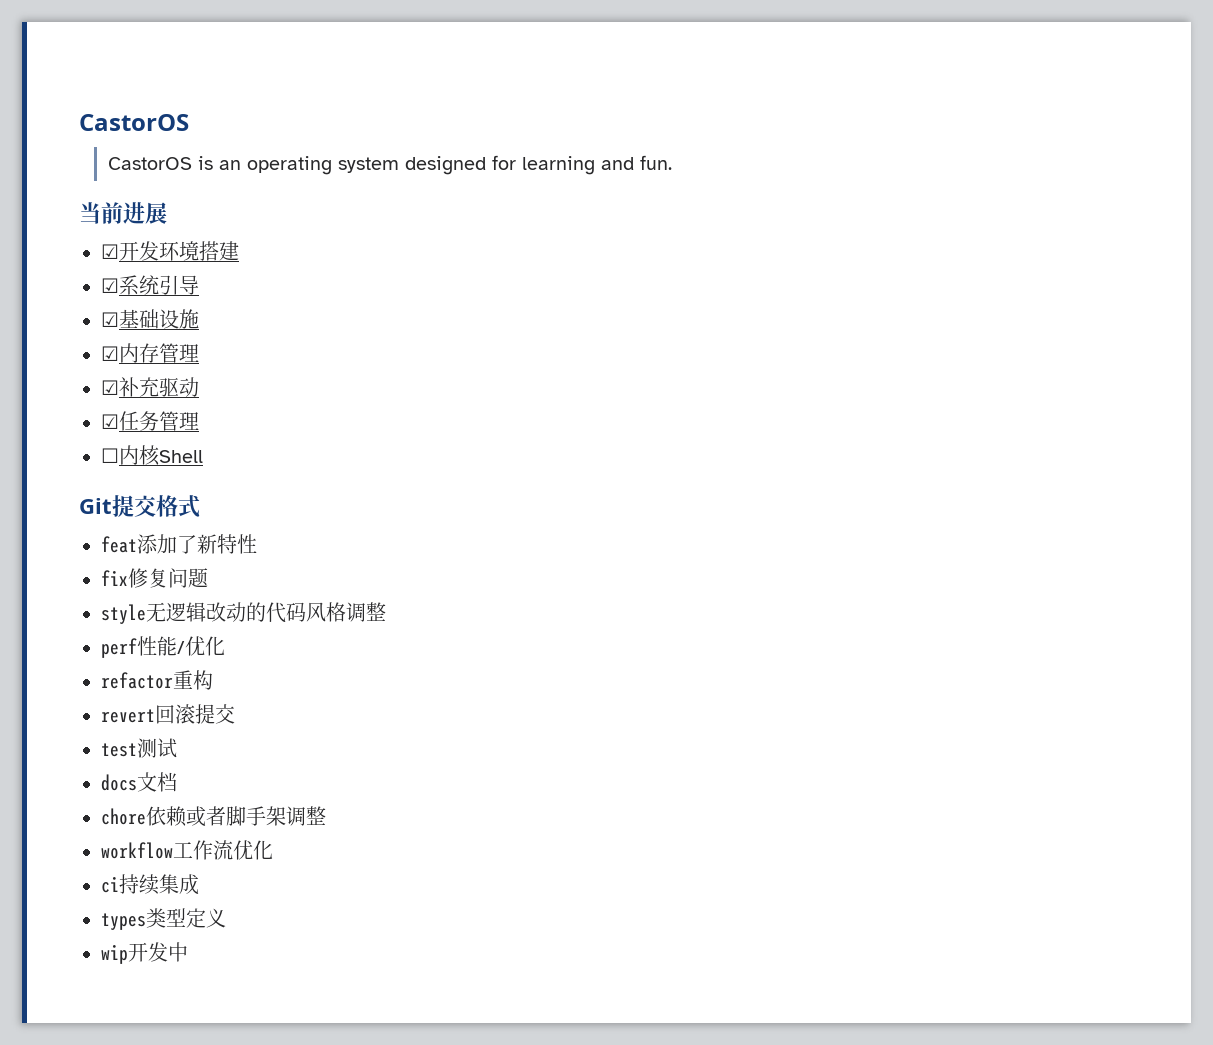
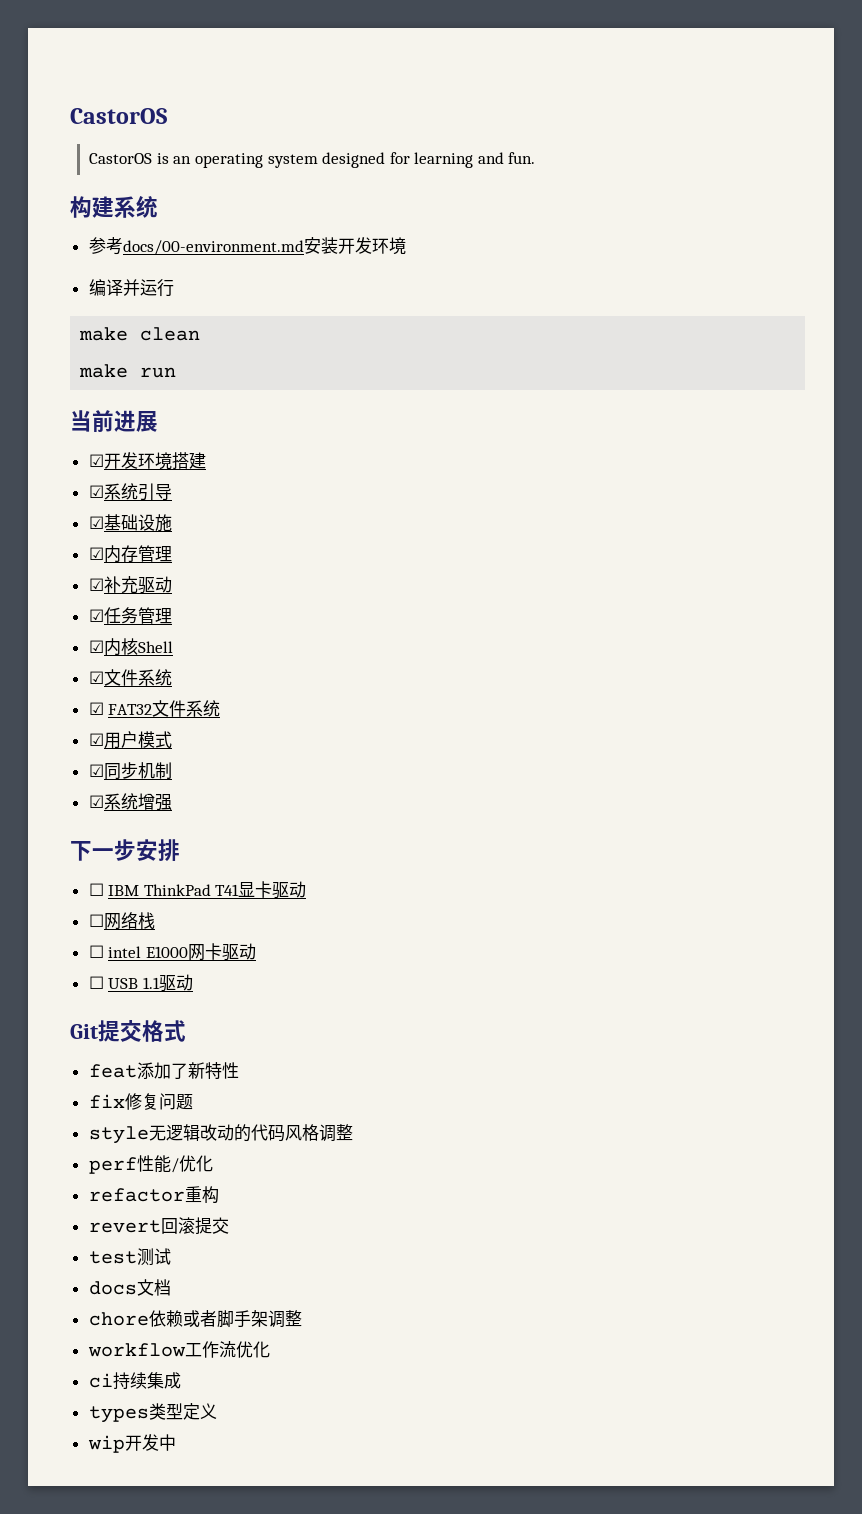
+ 构建系统
+ 参考docs/00-environment.md安装开发环境
+ 编译并运行
+ make clean
+ make run
- ☐内核Shell
+ ☑内核Shell
+ ☑文件系统
+ ☑ FAT32文件系统
+ ☑用户模式
+ ☑同步机制
+ ☑系统增强
+ 下一步安排
+ ☐ IBM ThinkPad T41显卡驱动
+ ☐网络栈
+ ☐ intel E1000网卡驱动
+ ☐ USB 1.1驱动

